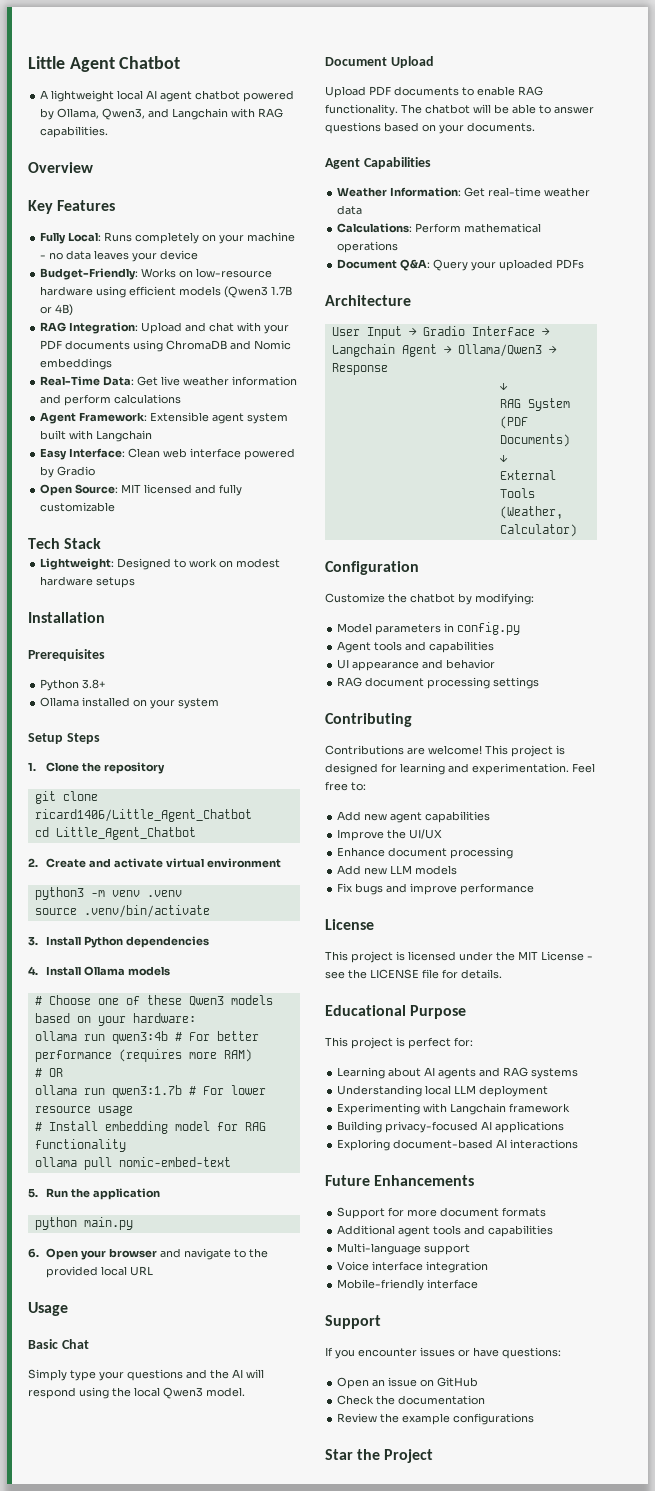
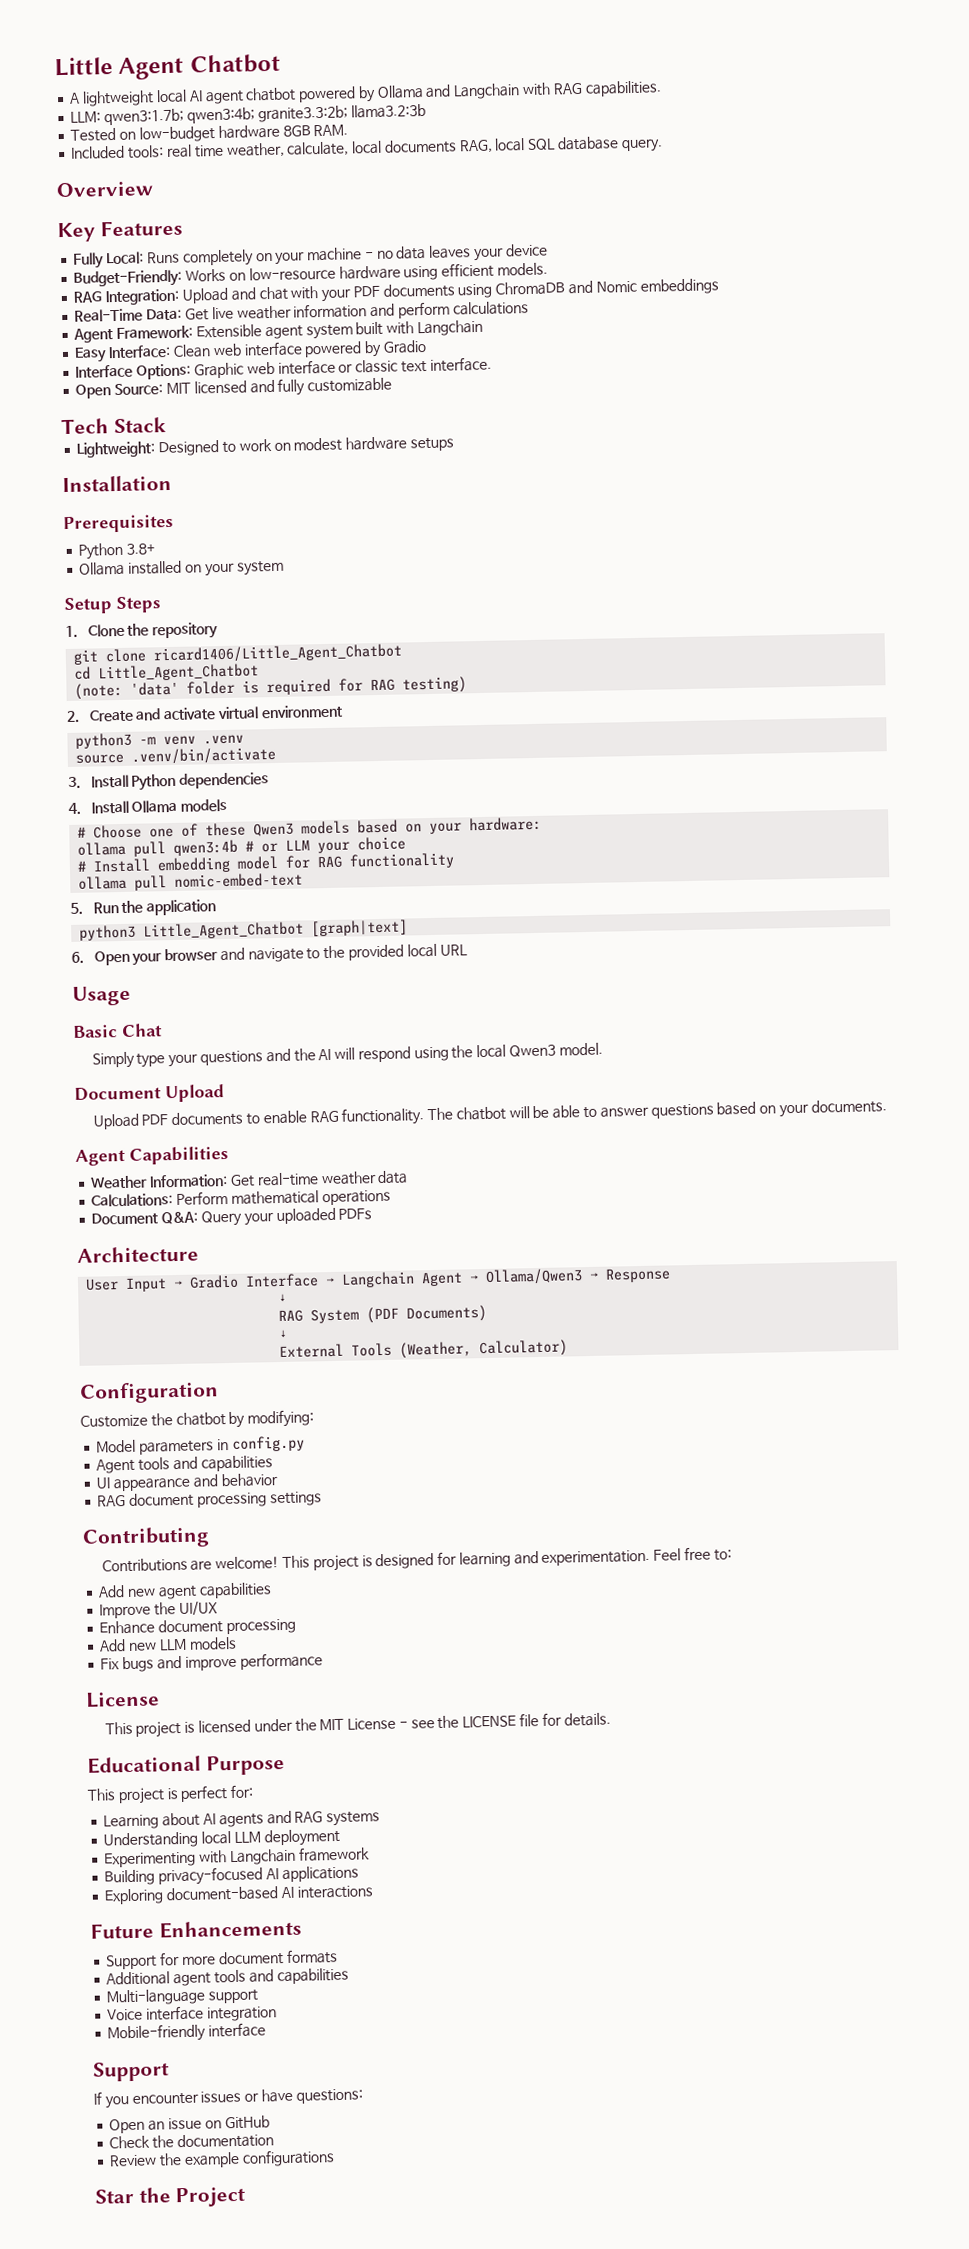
- A lightweight local AI agent chatbot powered by Ollama, Qwen3, and Langchain with RAG capabilities.
+ A lightweight local AI agent chatbot powered by Ollama and Langchain with RAG capabilities.
+ LLM: qwen3:1.7b; qwen3:4b; granite3.3:2b; llama3.2:3b
+ Tested on low-budget hardware 8GB RAM.
+ Included tools: real time weather, calculate, local documents RAG, local SQL database query.
- Budget-Friendly: Works on low-resource hardware using efficient models (Qwen3 1.7B or 4B)
+ Budget-Friendly: Works on low-resource hardware using efficient models.
+ Interface Options: Graphic web interface or classic text interface.
+ (note: 'data' folder is required for RAG testing)
- ollama run qwen3:4b # For better performance (requires more RAM)
- # OR
- ollama run qwen3:1.7b # For lower resource usage
+ ollama pull qwen3:4b # or LLM your choice
- python main.py
+ python3 Little_Agent_Chatbot [graph|text]

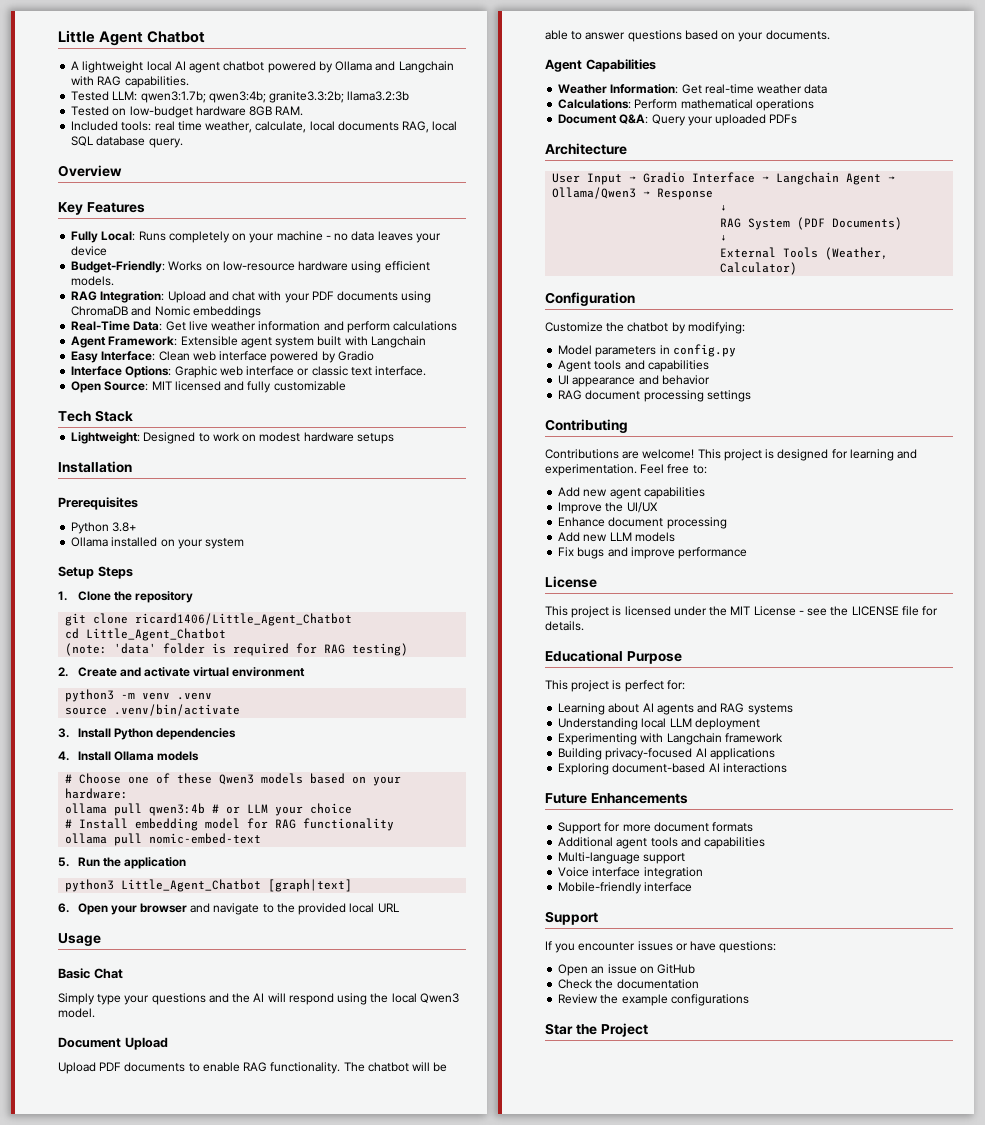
- LLM: qwen3:1.7b; qwen3:4b; granite3.3:2b; llama3.2:3b
+ Tested LLM: qwen3:1.7b; qwen3:4b; granite3.3:2b; llama3.2:3b

